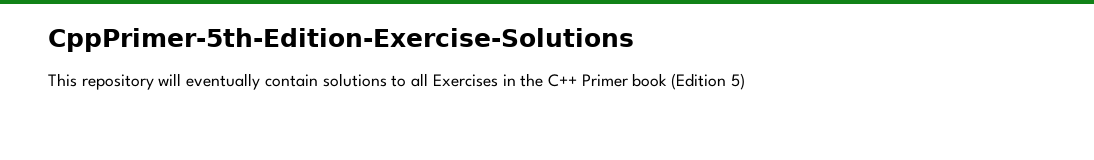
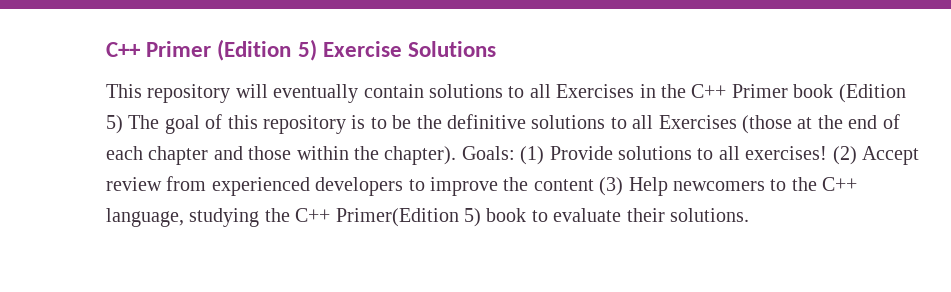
- CppPrimer-5th-Edition-Exercise-Solutions
+ C++ Primer (Edition 5) Exercise Solutions
- This repository will eventually contain solutions to all Exercises in the C++ Primer book (Edition 5)
+ This repository will eventually contain solutions to all Exercises in the C++ Primer book (Edition 5) The goal of this repository is to be the definitive solutions to all Exercises (those at the end of each chapter and those within the chapter). Goals: (1) Provide solutions to all exercises! (2) Accept review from experienced developers to improve the content (3) Help newcomers to the C++ language, studying the C++ Primer(Edition 5) book to evaluate their solutions.

